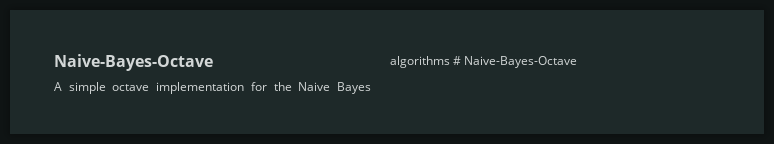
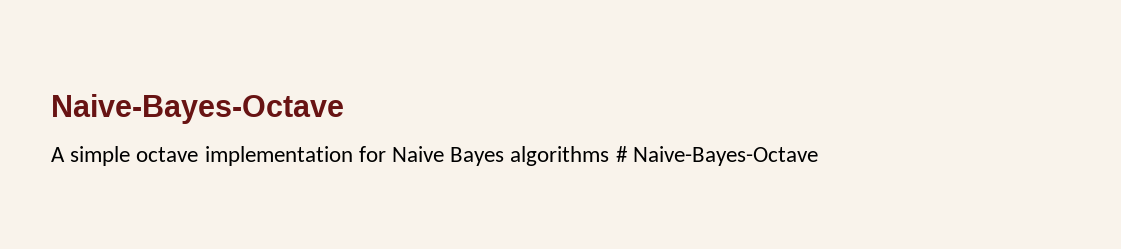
- A simple octave implementation for the Naive Bayes algorithms # Naive-Bayes-Octave
+ A simple octave implementation for Naive Bayes algorithms # Naive-Bayes-Octave

